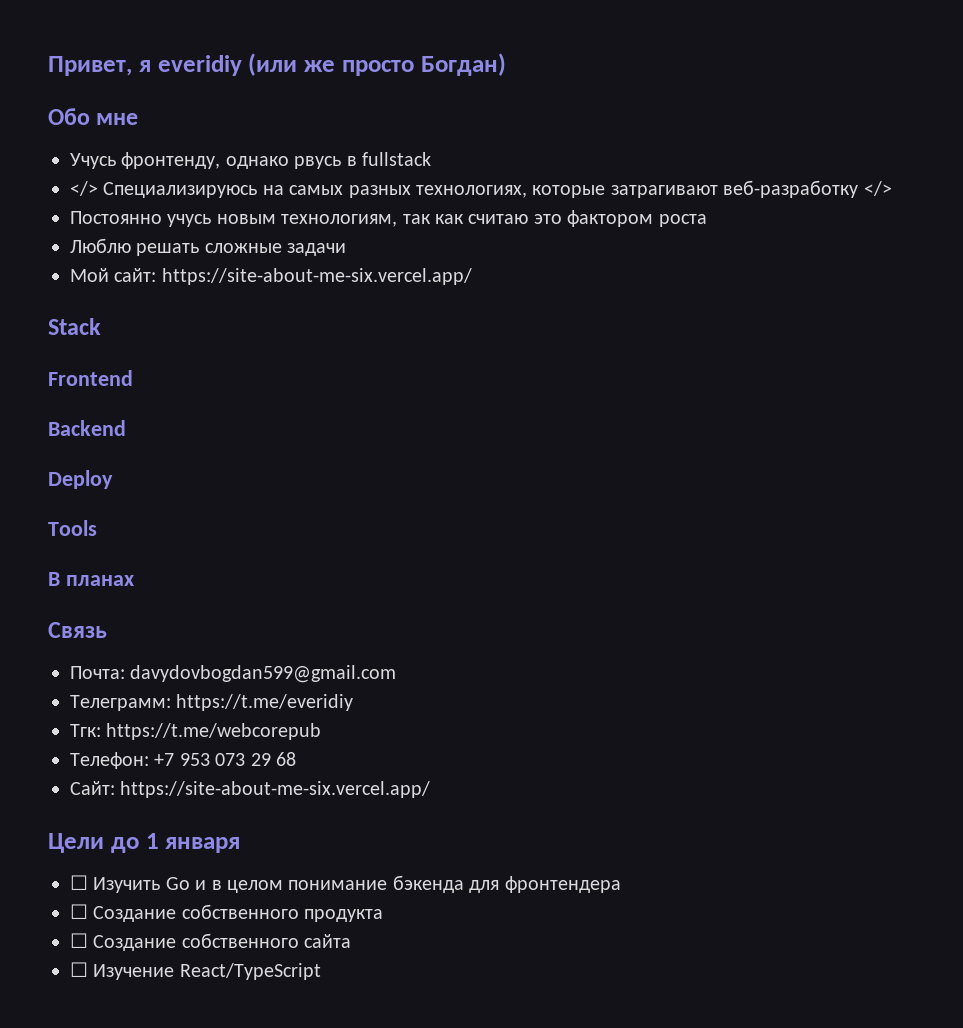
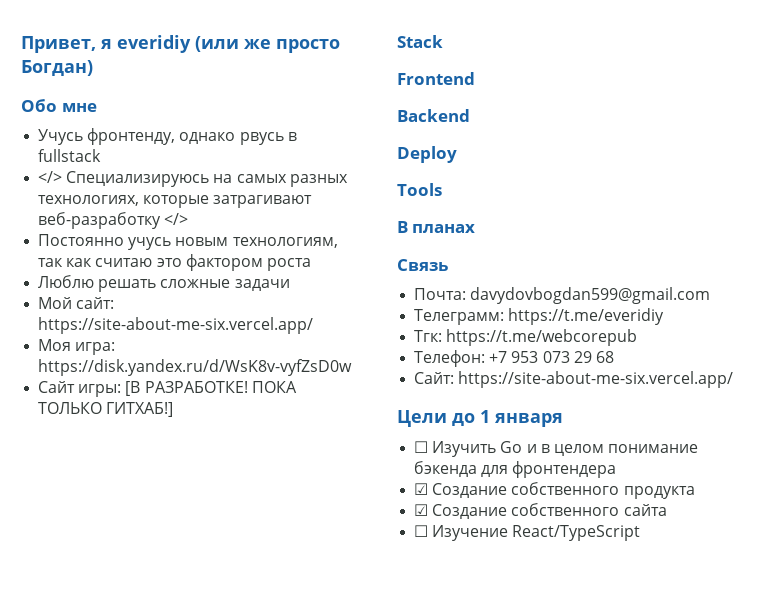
+ Моя игра: https://disk.yandex.ru/d/WsK8v-vyfZsD0w
+ Сайт игры: [В РАЗРАБОТКЕ! ПОКА ТОЛЬКО ГИТХАБ!]
- ☐ Создание собственного продукта
+ ☑ Создание собственного продукта
- ☐ Создание собственного сайта
+ ☑ Создание собственного сайта

